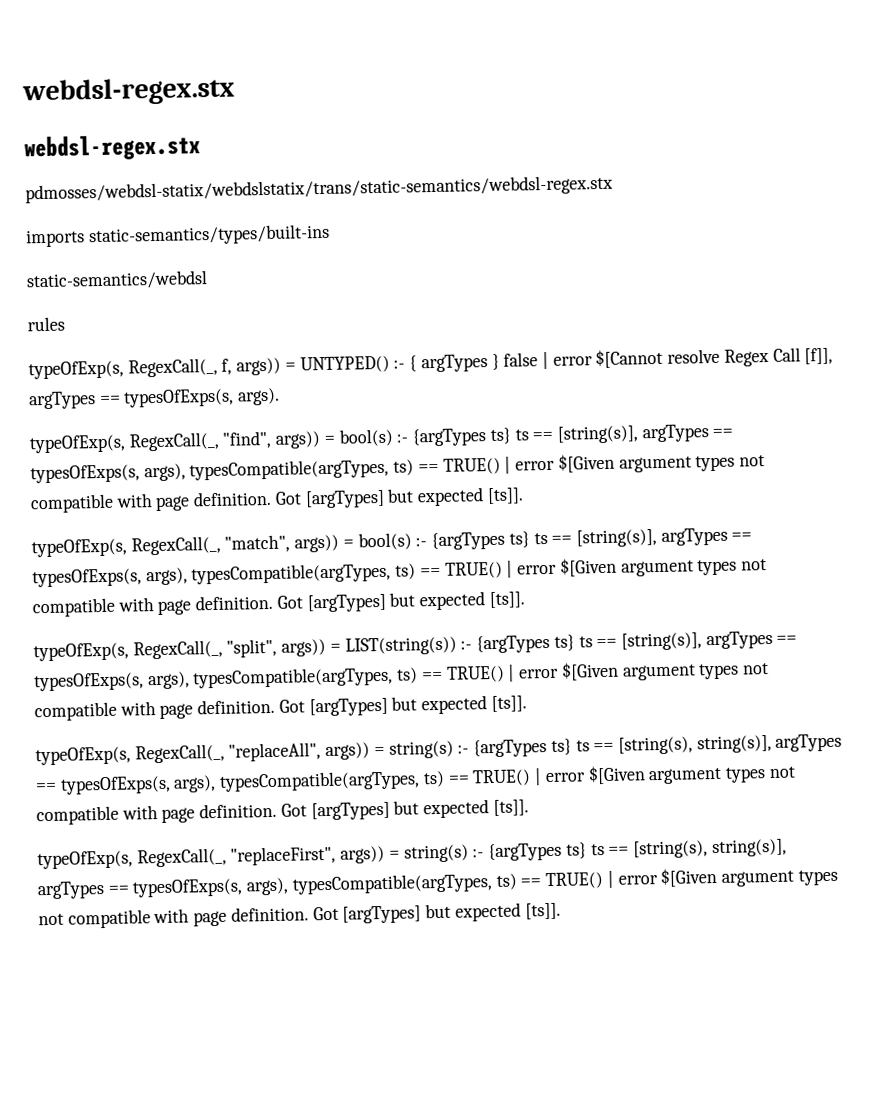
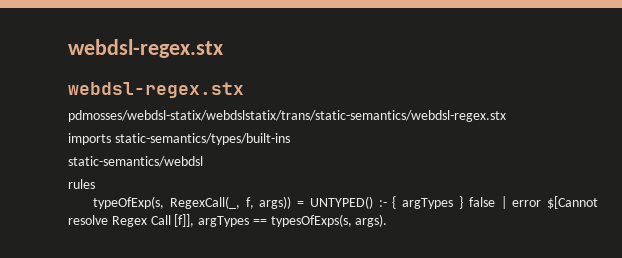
- typeOfExp(s, RegexCall(_, "find", args)) = bool(s) :- {argTypes ts} ts == [string(s)], argTypes == typesOfExps(s, args), typesCompatible(argTypes, ts) == TRUE() | error $[Given argument types not compatible with page definition. Got [argTypes] but expected [ts]].
- typeOfExp(s, RegexCall(_, "match", args)) = bool(s) :- {argTypes ts} ts == [string(s)], argTypes == typesOfExps(s, args), typesCompatible(argTypes, ts) == TRUE() | error $[Given argument types not compatible with page definition. Got [argTypes] but expected [ts]].
- typeOfExp(s, RegexCall(_, "split", args)) = LIST(string(s)) :- {argTypes ts} ts == [string(s)], argTypes == typesOfExps(s, args), typesCompatible(argTypes, ts) == TRUE() | error $[Given argument types not compatible with page definition. Got [argTypes] but expected [ts]].
- typeOfExp(s, RegexCall(_, "replaceAll", args)) = string(s) :- {argTypes ts} ts == [string(s), string(s)], argTypes == typesOfExps(s, args), typesCompatible(argTypes, ts) == TRUE() | error $[Given argument types not compatible with page definition. Got [argTypes] but expected [ts]].
- typeOfExp(s, RegexCall(_, "replaceFirst", args)) = string(s) :- {argTypes ts} ts == [string(s), string(s)], argTypes == typesOfExps(s, args), typesCompatible(argTypes, ts) == TRUE() | error $[Given argument types not compatible with page definition. Got [argTypes] but expected [ts]].

